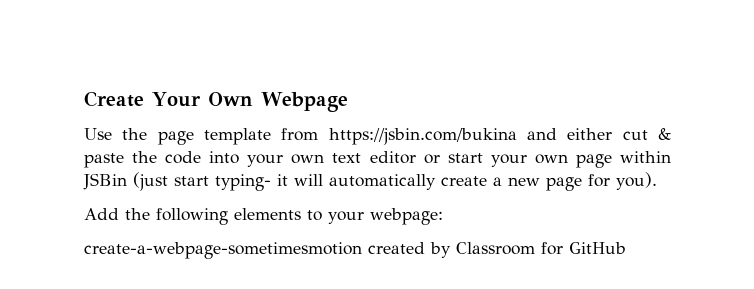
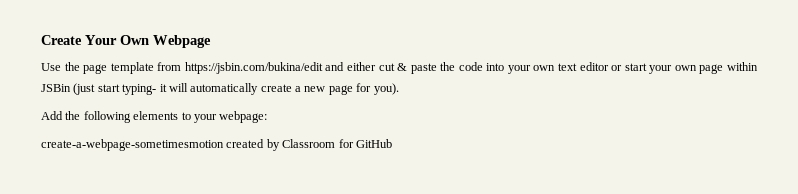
- Use the page template from https://jsbin.com/bukina and either cut & paste the code into your own text editor or start your own page within JSBin (just start typing- it will automatically create a new page for you).
+ Use the page template from https://jsbin.com/bukina/edit and either cut & paste the code into your own text editor or start your own page within JSBin (just start typing- it will automatically create a new page for you).

